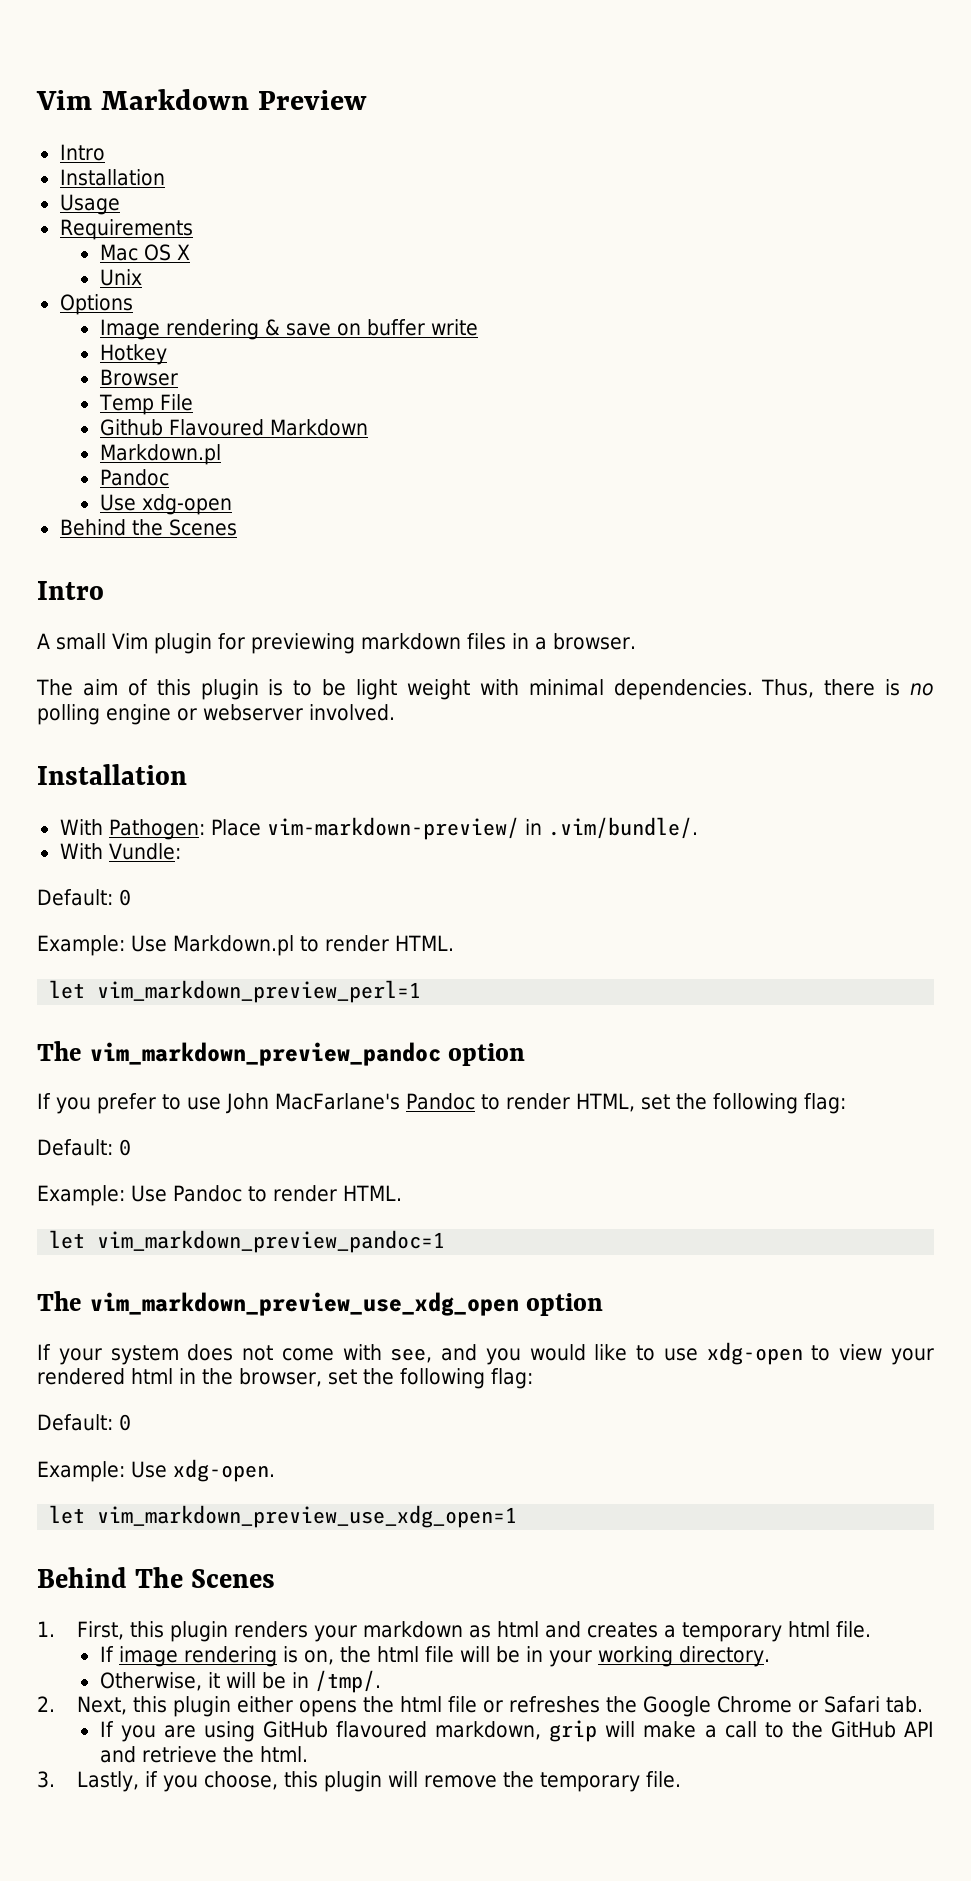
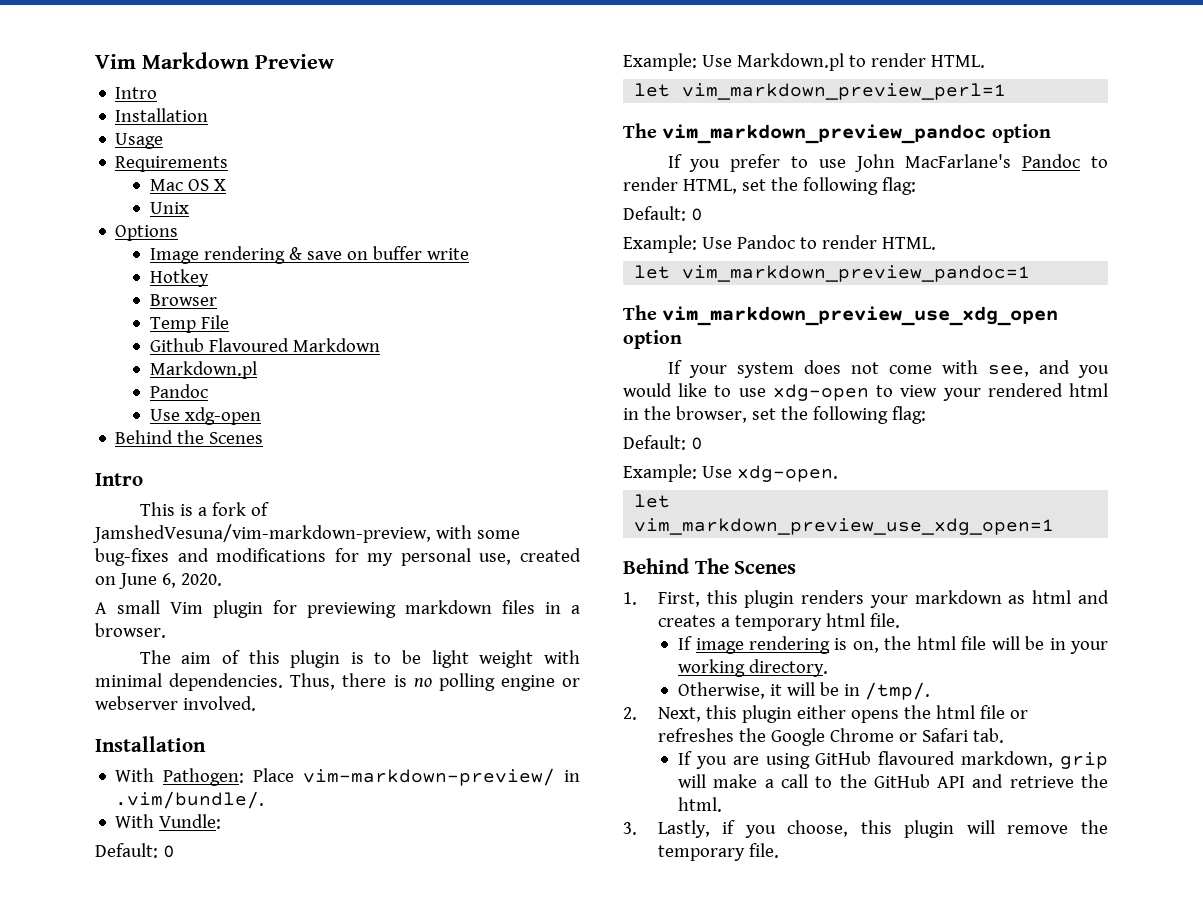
+ This is a fork of JamshedVesuna/vim-markdown-preview, with some bug-fixes and modifications for my personal use, created on June 6, 2020.

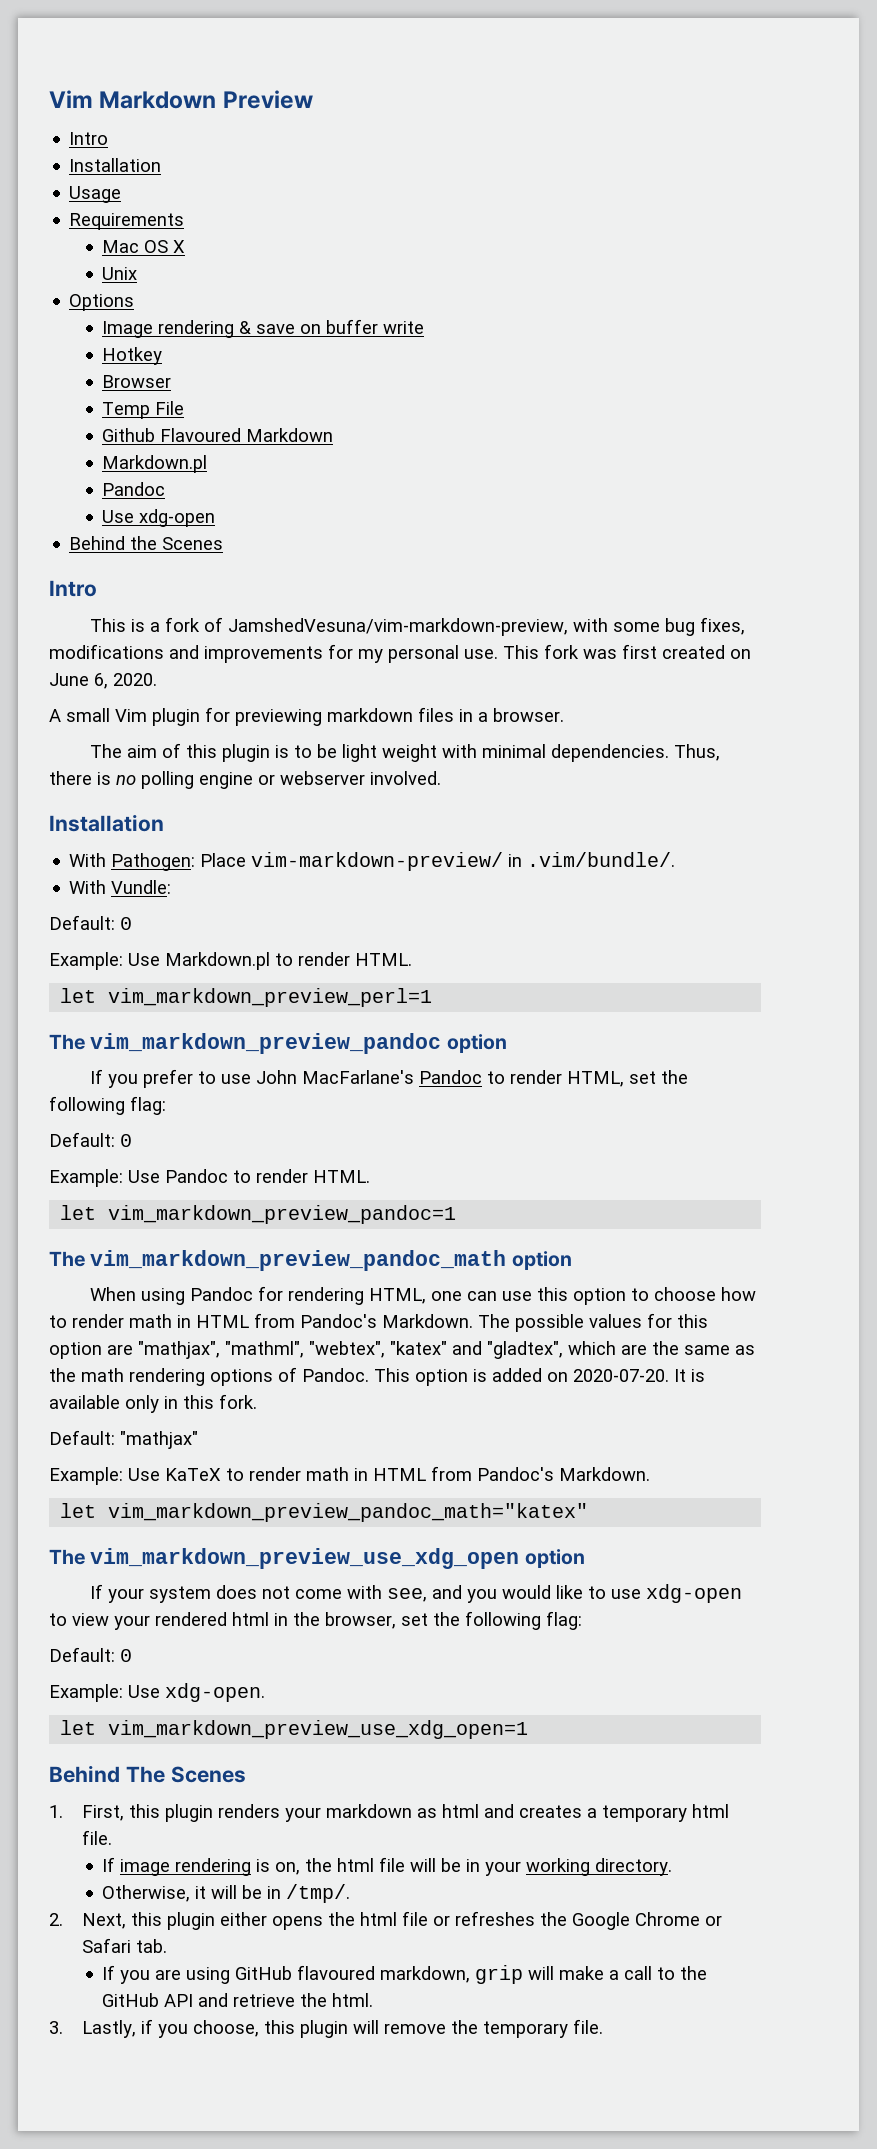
- This is a fork of JamshedVesuna/vim-markdown-preview, with some bug-fixes and modifications for my personal use, created on June 6, 2020.
+ This is a fork of JamshedVesuna/vim-markdown-preview, with some bug fixes, modifications and improvements for my personal use. This fork was first created on June 6, 2020.
+ The vim_markdown_preview_pandoc_math option
+ When using Pandoc for rendering HTML, one can use this option to choose how to render math in HTML from Pandoc's Markdown. The possible values for this option are "mathjax", "mathml", "webtex", "katex" and "gladtex", which are the same as the math rendering options of Pandoc. This option is added on 2020-07-20. It is available only in this fork.
+ Default: "mathjax"
+ Example: Use KaTeX to render math in HTML from Pandoc's Markdown.
+ let vim_markdown_preview_pandoc_math="katex"

